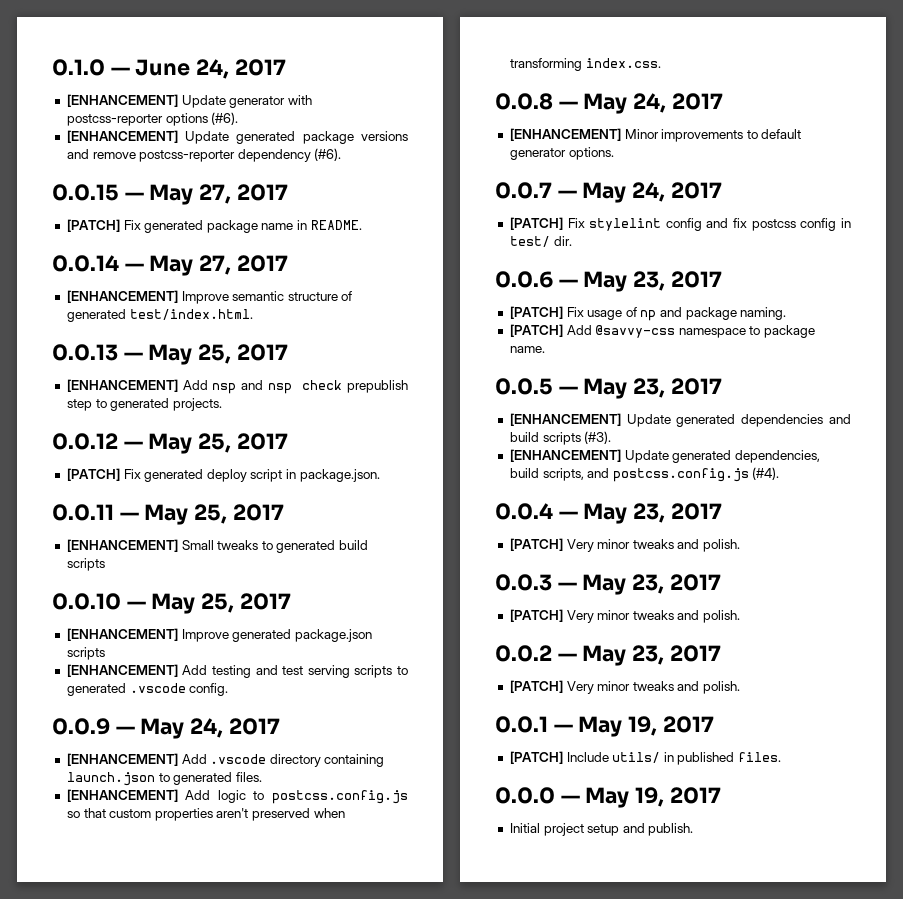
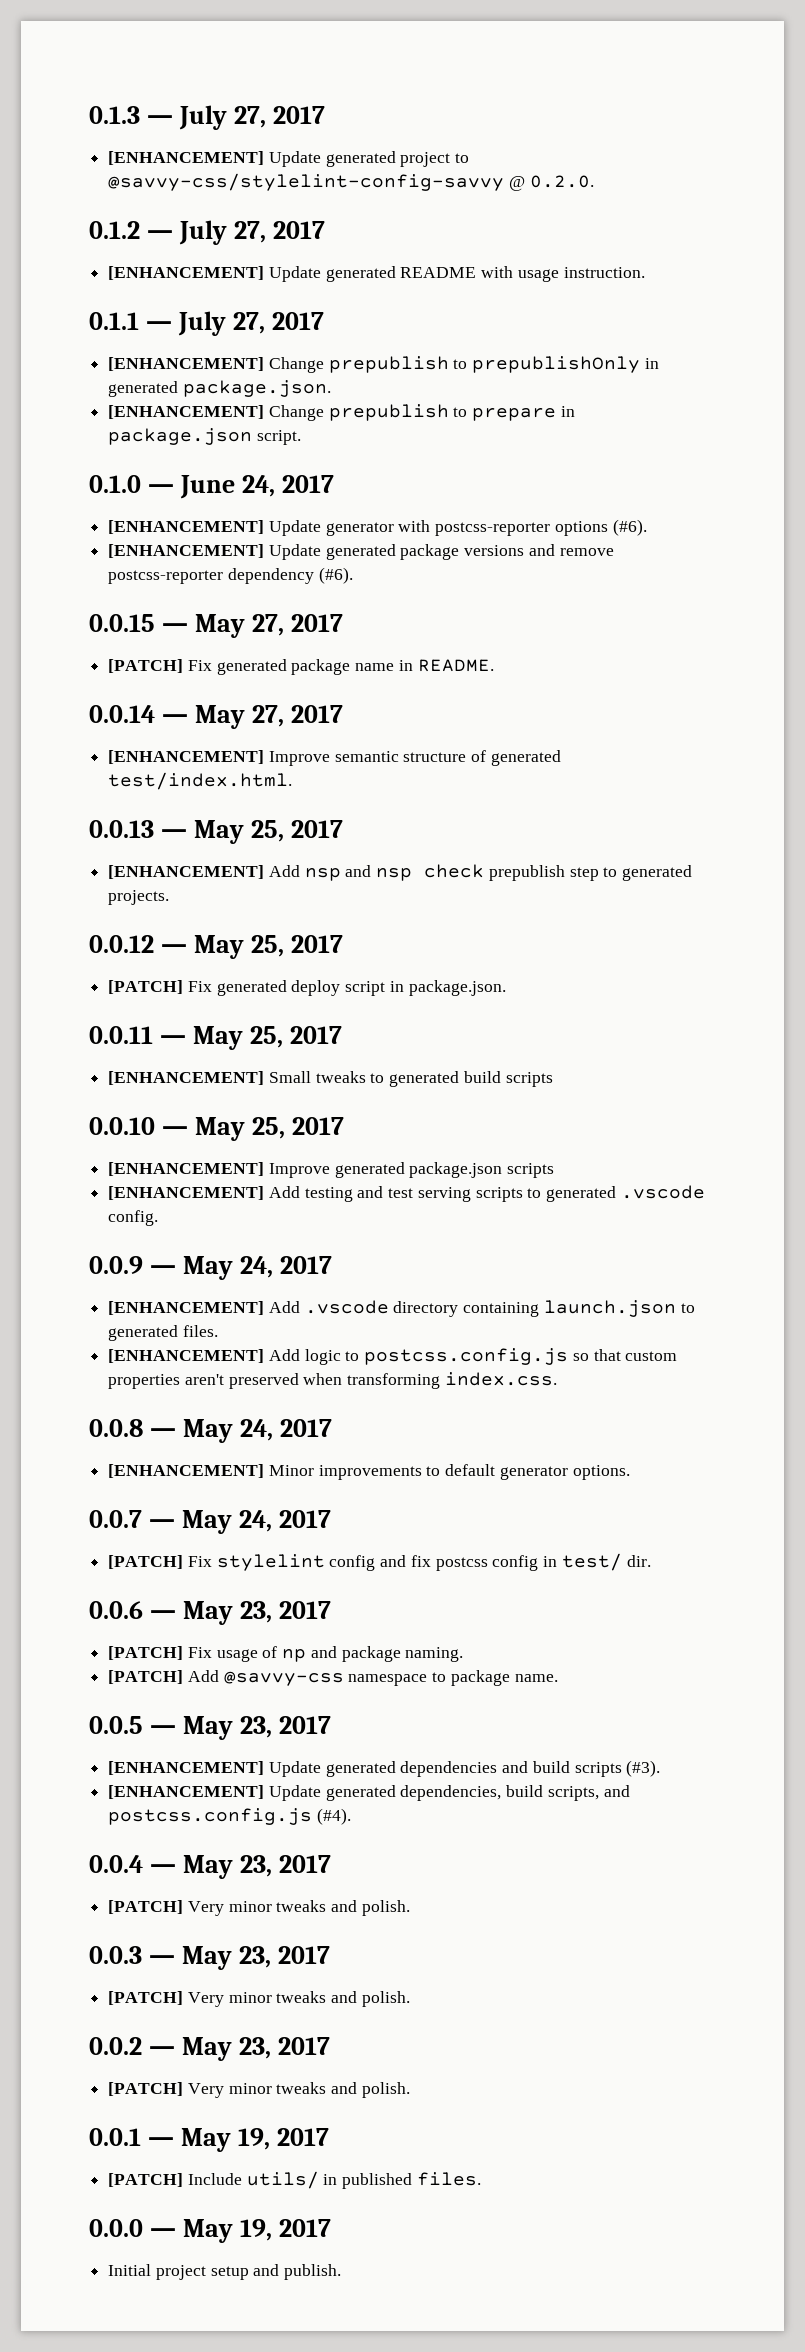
+ 0.1.3 — July 27, 2017
+ [ENHANCEMENT] Update generated project to @savvy-css/stylelint-config-savvy @ 0.2.0.
+ 0.1.2 — July 27, 2017
+ [ENHANCEMENT] Update generated README with usage instruction.
+ 0.1.1 — July 27, 2017
+ [ENHANCEMENT] Change prepublish to prepublishOnly in generated package.json.
+ [ENHANCEMENT] Change prepublish to prepare in package.json script.

